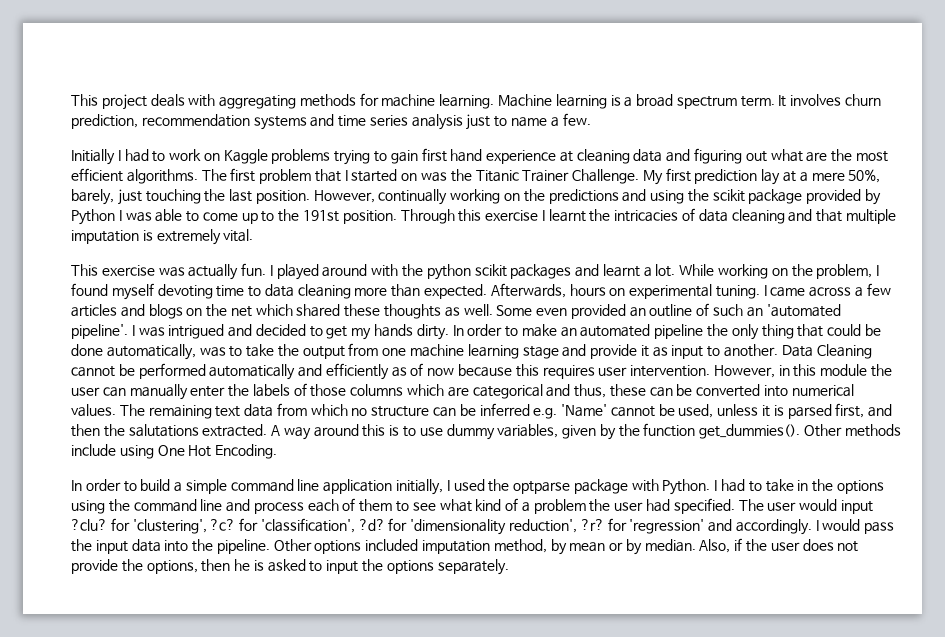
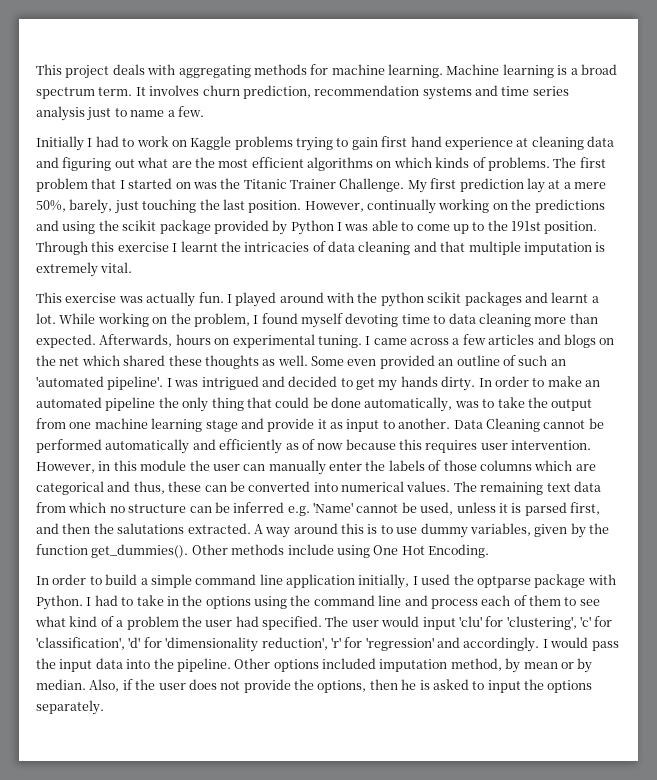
- Initially I had to work on Kaggle problems trying to gain first hand experience at cleaning data and figuring out what are the most efficient algorithms.
+ Initially I had to work on Kaggle problems trying to gain first hand experience at cleaning data and figuring out what are the most efficient algorithms on which kinds of problems.
- The user would input ?clu? for 'clustering', ?c? for 'classification', ?d? for 'dimensionality reduction', ?r? for 'regression' and accordingly.
+ The user would input 'clu' for 'clustering', 'c' for 'classification', 'd' for 'dimensionality reduction', 'r' for 'regression' and accordingly.

